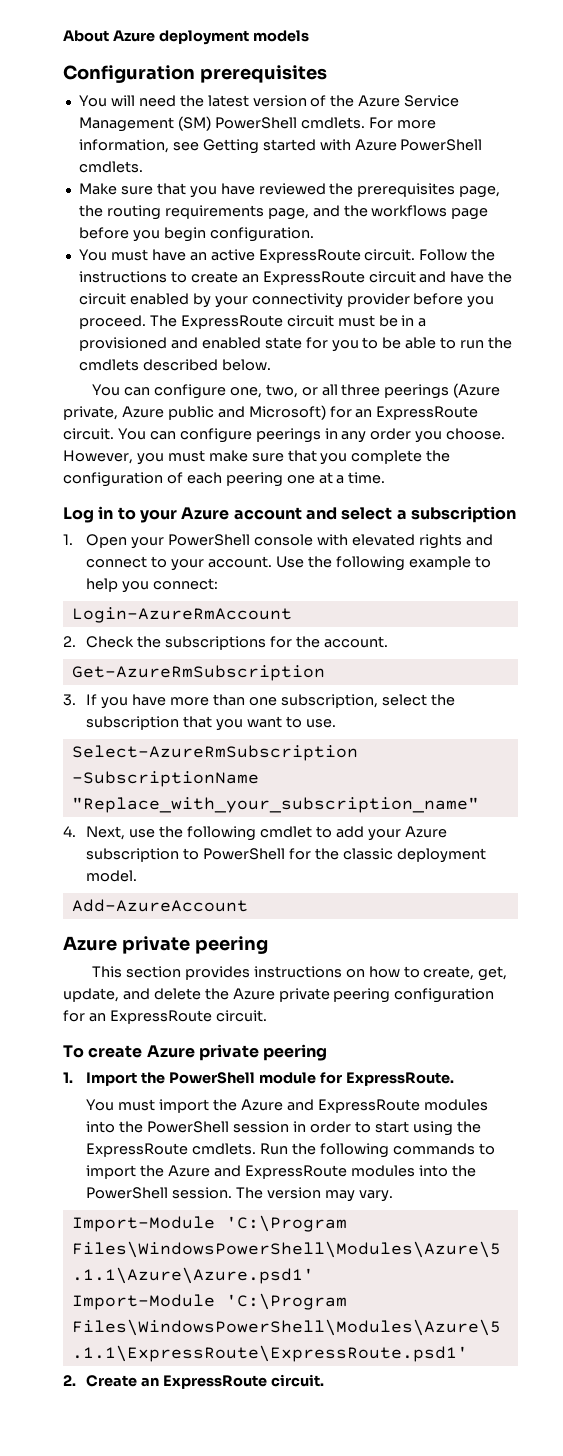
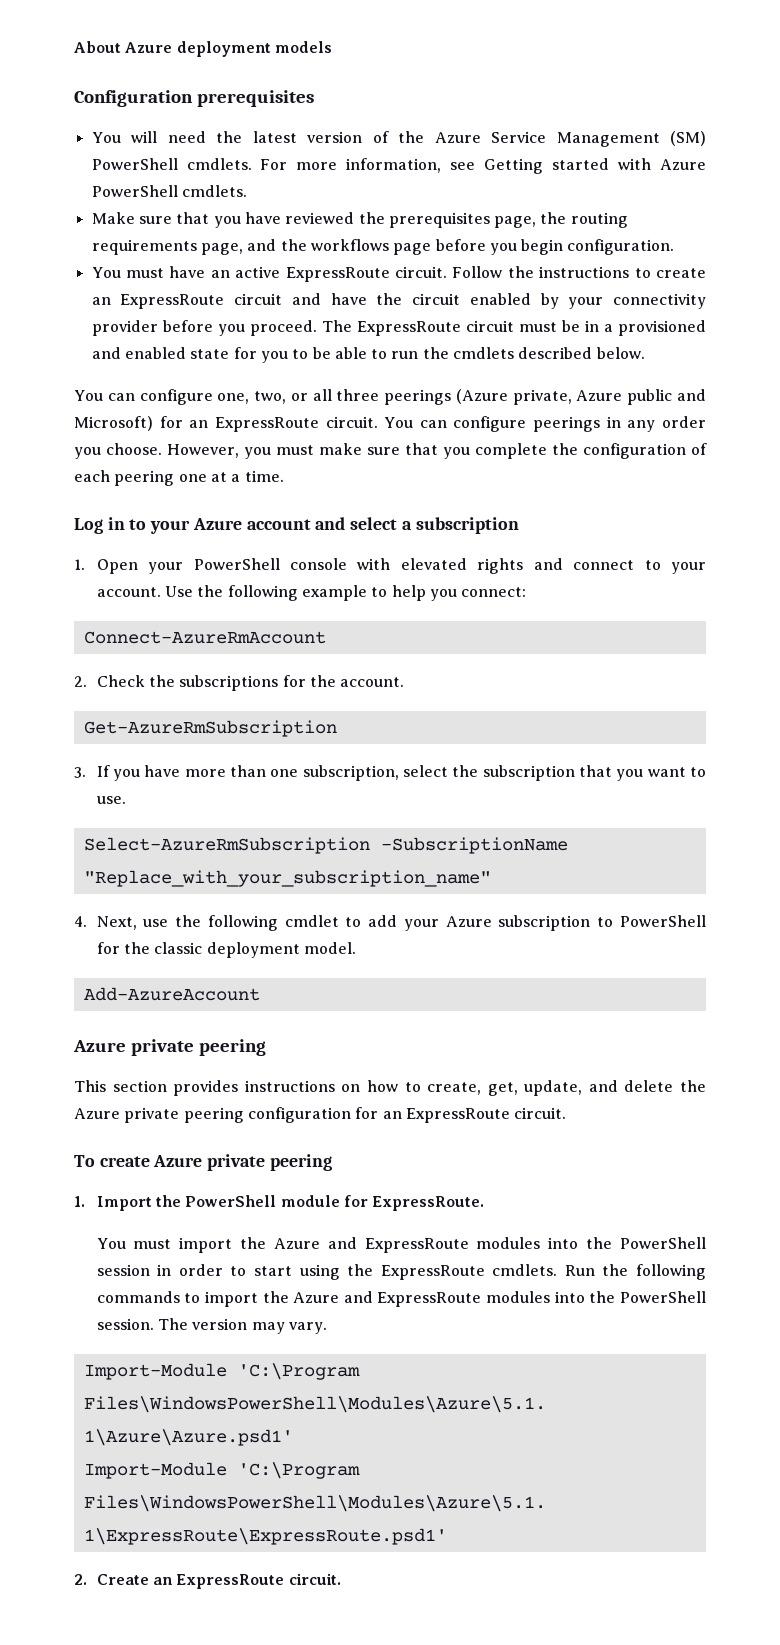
- Login-AzureRmAccount
+ Connect-AzureRmAccount

